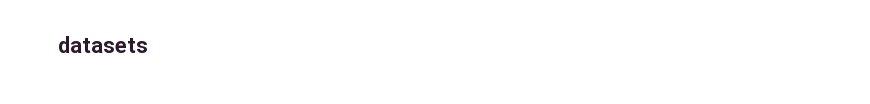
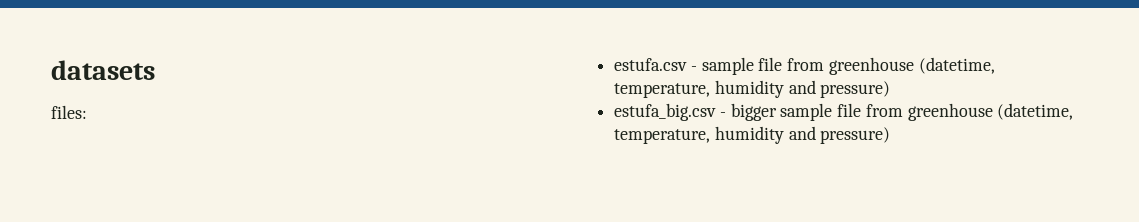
+ files:
+ estufa.csv - sample file from greenhouse (datetime, temperature, humidity and pressure)
+ estufa_big.csv - bigger sample file from greenhouse (datetime, temperature, humidity and pressure)

